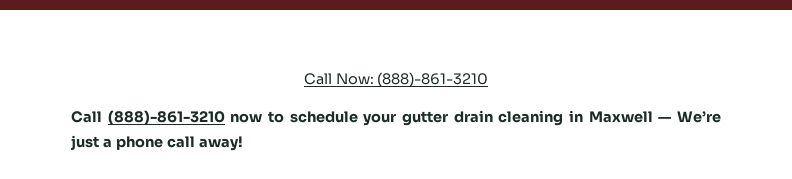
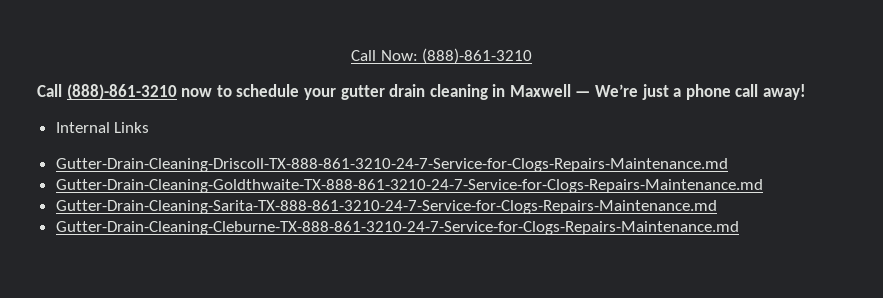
+ Internal Links
+ Gutter-Drain-Cleaning-Driscoll-TX-888-861-3210-24-7-Service-for-Clogs-Repairs-Maintenance.md
+ Gutter-Drain-Cleaning-Goldthwaite-TX-888-861-3210-24-7-Service-for-Clogs-Repairs-Maintenance.md
+ Gutter-Drain-Cleaning-Sarita-TX-888-861-3210-24-7-Service-for-Clogs-Repairs-Maintenance.md
+ Gutter-Drain-Cleaning-Cleburne-TX-888-861-3210-24-7-Service-for-Clogs-Repairs-Maintenance.md

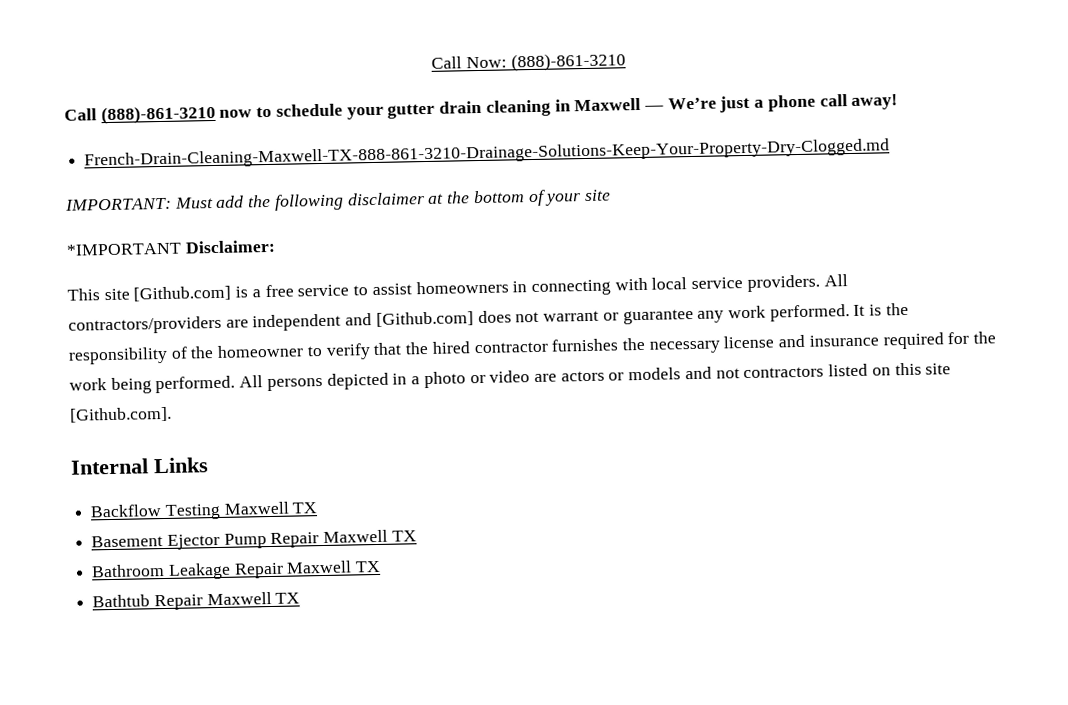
+ French-Drain-Cleaning-Maxwell-TX-888-861-3210-Drainage-Solutions-Keep-Your-Property-Dry-Clogged.md
+ IMPORTANT: Must add the following disclaimer at the bottom of your site
+ *IMPORTANT Disclaimer:
+ This site [Github.com] is a free service to assist homeowners in connecting with local service providers. All contractors/providers are independent and [Github.com] does not warrant or guarantee any work performed. It is the responsibility of the homeowner to verify that the hired contractor furnishes the necessary license and insurance required for the work being performed. All persons depicted in a photo or video are actors or models and not contractors listed on this site [Github.com].
  Internal Links
- Gutter-Drain-Cleaning-Driscoll-TX-888-861-3210-24-7-Service-for-Clogs-Repairs-Maintenance.md
- Gutter-Drain-Cleaning-Goldthwaite-TX-888-861-3210-24-7-Service-for-Clogs-Repairs-Maintenance.md
- Gutter-Drain-Cleaning-Sarita-TX-888-861-3210-24-7-Service-for-Clogs-Repairs-Maintenance.md
- Gutter-Drain-Cleaning-Cleburne-TX-888-861-3210-24-7-Service-for-Clogs-Repairs-Maintenance.md
+ Backflow Testing Maxwell TX
+ Basement Ejector Pump Repair Maxwell TX
+ Bathroom Leakage Repair Maxwell TX
+ Bathtub Repair Maxwell TX

